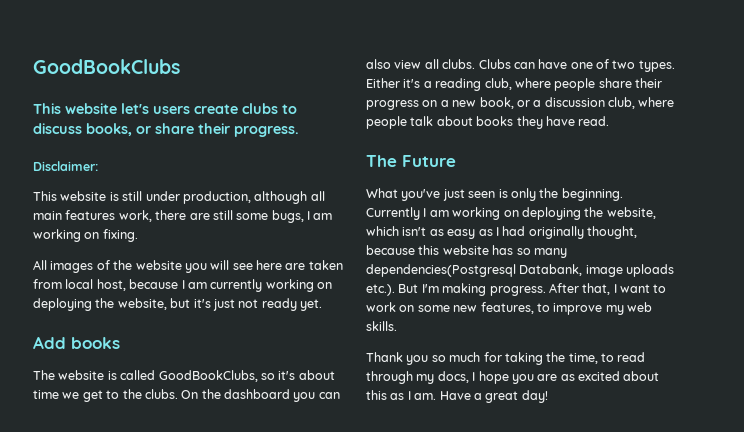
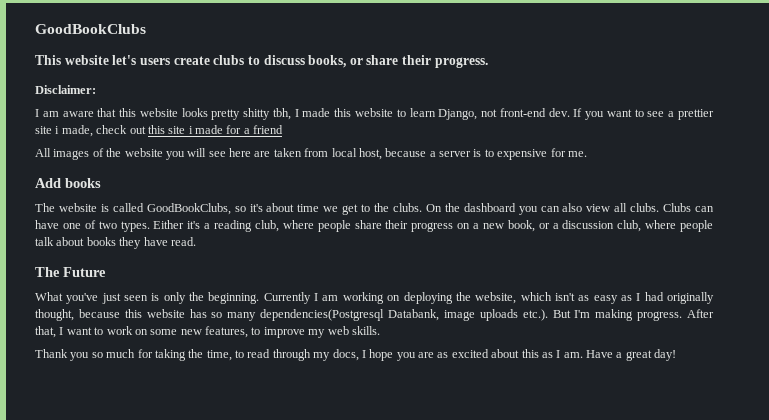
- This website is still under production, although all main features work, there are still some bugs, I am working on fixing.
+ I am aware that this website looks pretty shitty tbh, I made this website to learn Django, not front-end dev. If you want to see a prettier site i made, check out this site i made for a friend
- All images of the website you will see here are taken from local host, because I am currently working on deploying the website, but it's just not ready yet.
+ All images of the website you will see here are taken from local host, because a server is to expensive for me.

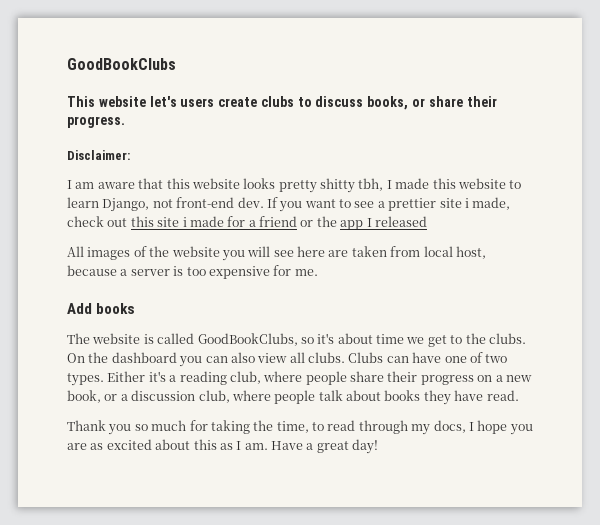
- If you want to see a prettier site i made, check out this site i made for a friend
+ If you want to see a prettier site i made, check out this site i made for a friend or the app I released
- All images of the website you will see here are taken from local host, because a server is to expensive for me.
+ All images of the website you will see here are taken from local host, because a server is too expensive for me.
- The Future
- What you've just seen is only the beginning. Currently I am working on deploying the website, which isn't as easy as I had originally thought, because this website has so many dependencies(Postgresql Databank, image uploads etc.). But I'm making progress. After that, I want to work on some new features, to improve my web skills.

